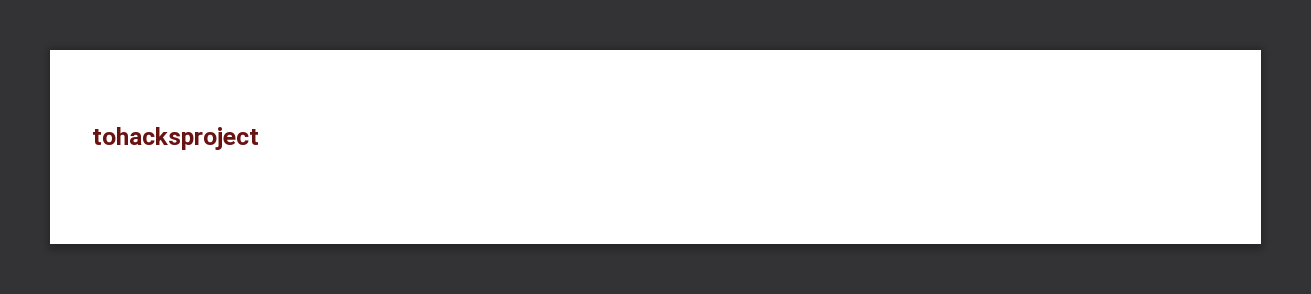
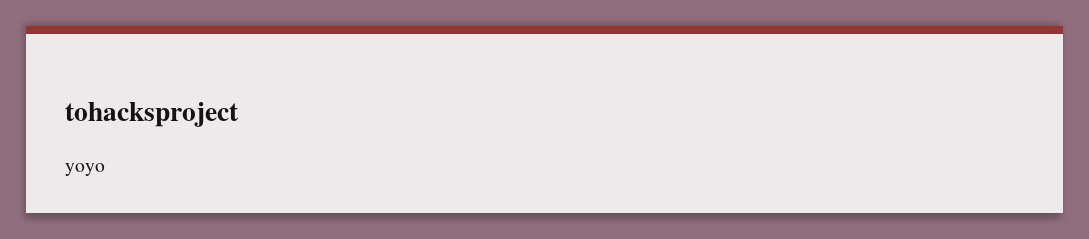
+ yoyo

